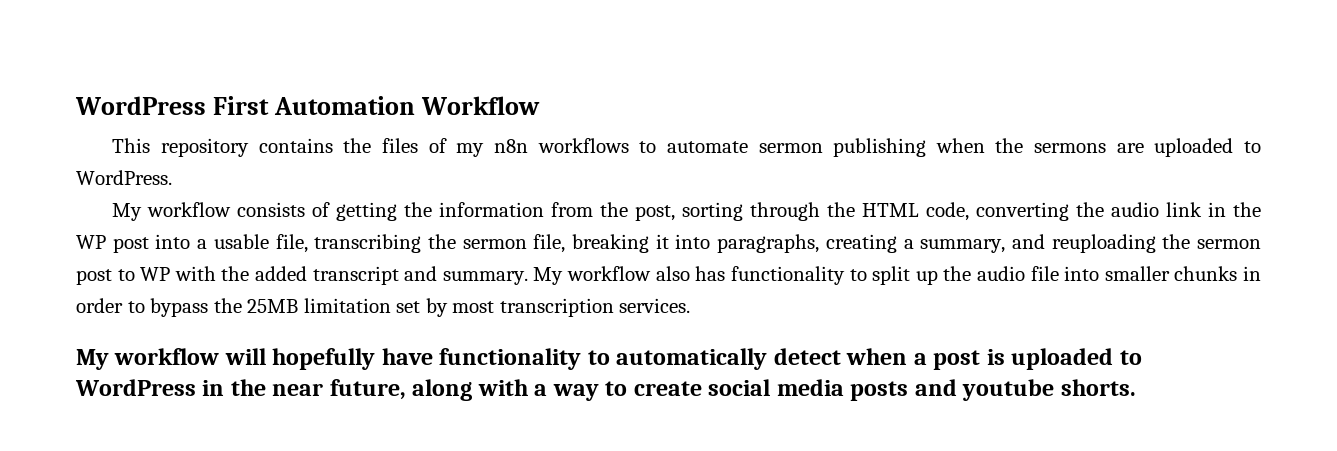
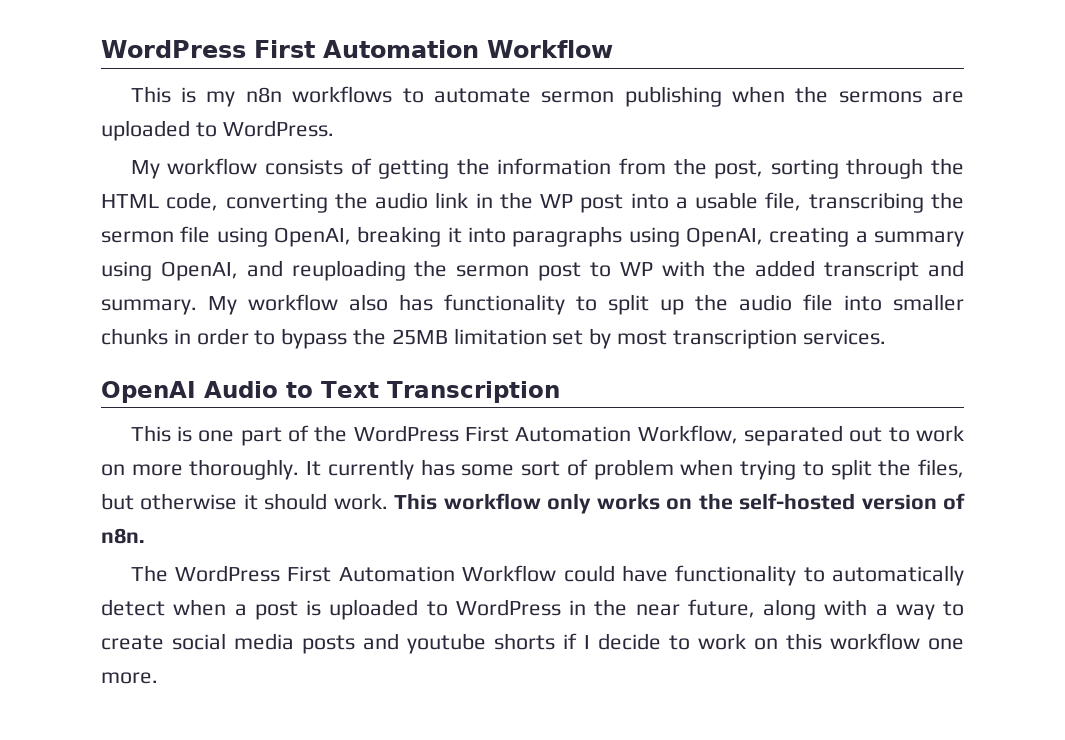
- This repository contains the files of my n8n workflows to automate sermon publishing when the sermons are uploaded to WordPress.
+ This is my n8n workflows to automate sermon publishing when the sermons are uploaded to WordPress.
- My workflow consists of getting the information from the post, sorting through the HTML code, converting the audio link in the WP post into a usable file, transcribing the sermon file, breaking it into paragraphs, creating a summary, and reuploading the sermon post to WP with the added transcript and summary.
+ My workflow consists of getting the information from the post, sorting through the HTML code, converting the audio link in the WP post into a usable file, transcribing the sermon file using OpenAI, breaking it into paragraphs using OpenAI, creating a summary using OpenAI, and reuploading the sermon post to WP with the added transcript and summary.
- My workflow will hopefully have functionality to automatically detect when a post is uploaded to WordPress in the near future, along with a way to create social media posts and youtube shorts.
+ OpenAI Audio to Text Transcription
+ This is one part of the WordPress First Automation Workflow, separated out to work on more thoroughly. It currently has some sort of problem when trying to split the files, but otherwise it should work. This workflow only works on the self-hosted version of n8n.
+ The WordPress First Automation Workflow could have functionality to automatically detect when a post is uploaded to WordPress in the near future, along with a way to create social media posts and youtube shorts if I decide to work on this workflow one more.

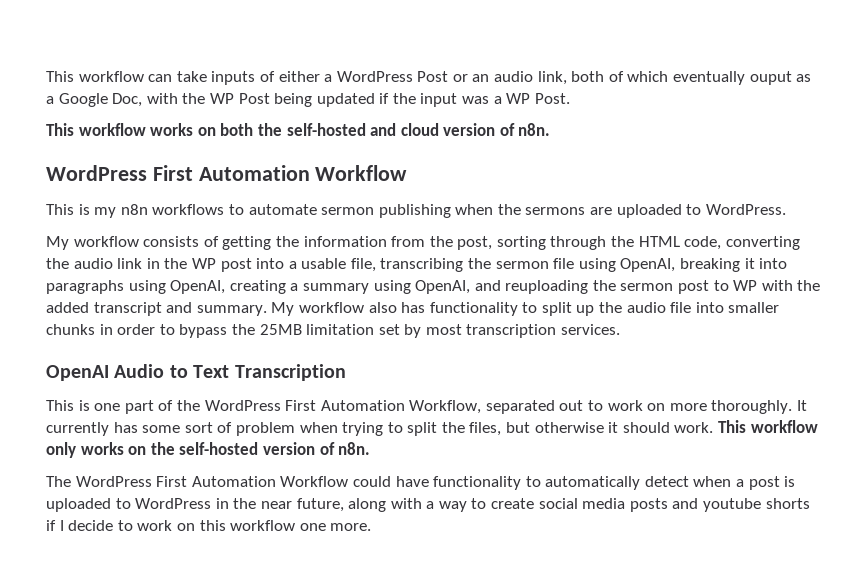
+ This workflow can take inputs of either a WordPress Post or an audio link, both of which eventually ouput as a Google Doc, with the WP Post being updated if the input was a WP Post.
+ This workflow works on both the self-hosted and cloud version of n8n.

